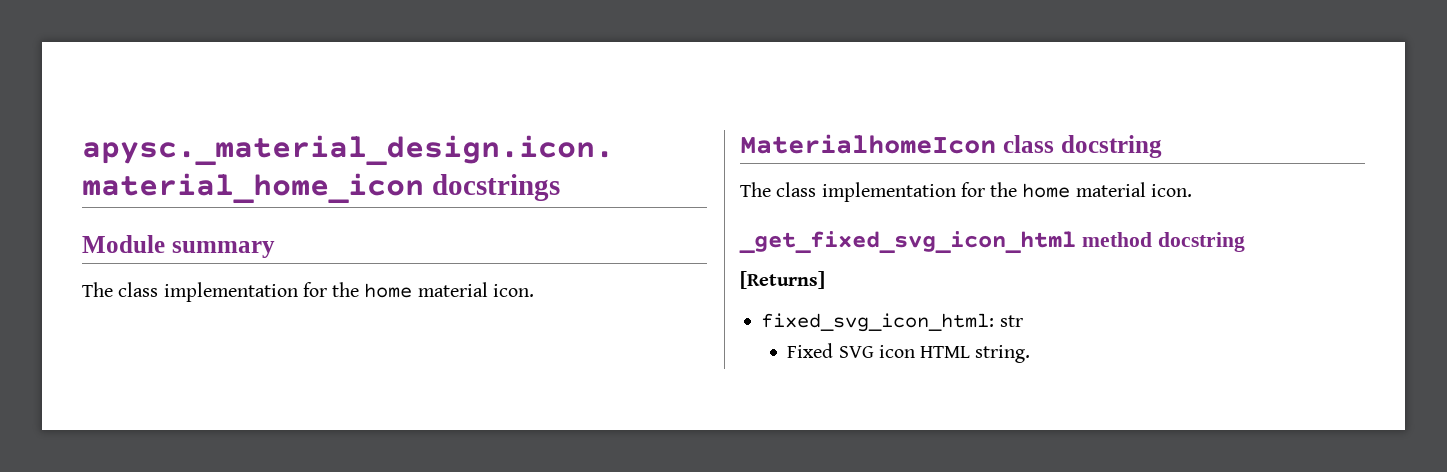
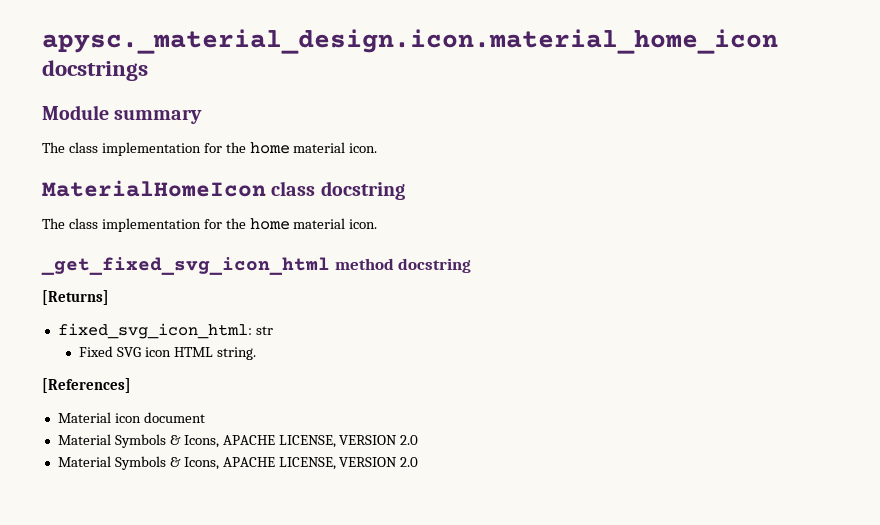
- MaterialhomeIcon class docstring
+ MaterialHomeIcon class docstring
+ [References]
+ Material icon document
+ Material Symbols & Icons, APACHE LICENSE, VERSION 2.0
+ Material Symbols & Icons, APACHE LICENSE, VERSION 2.0

